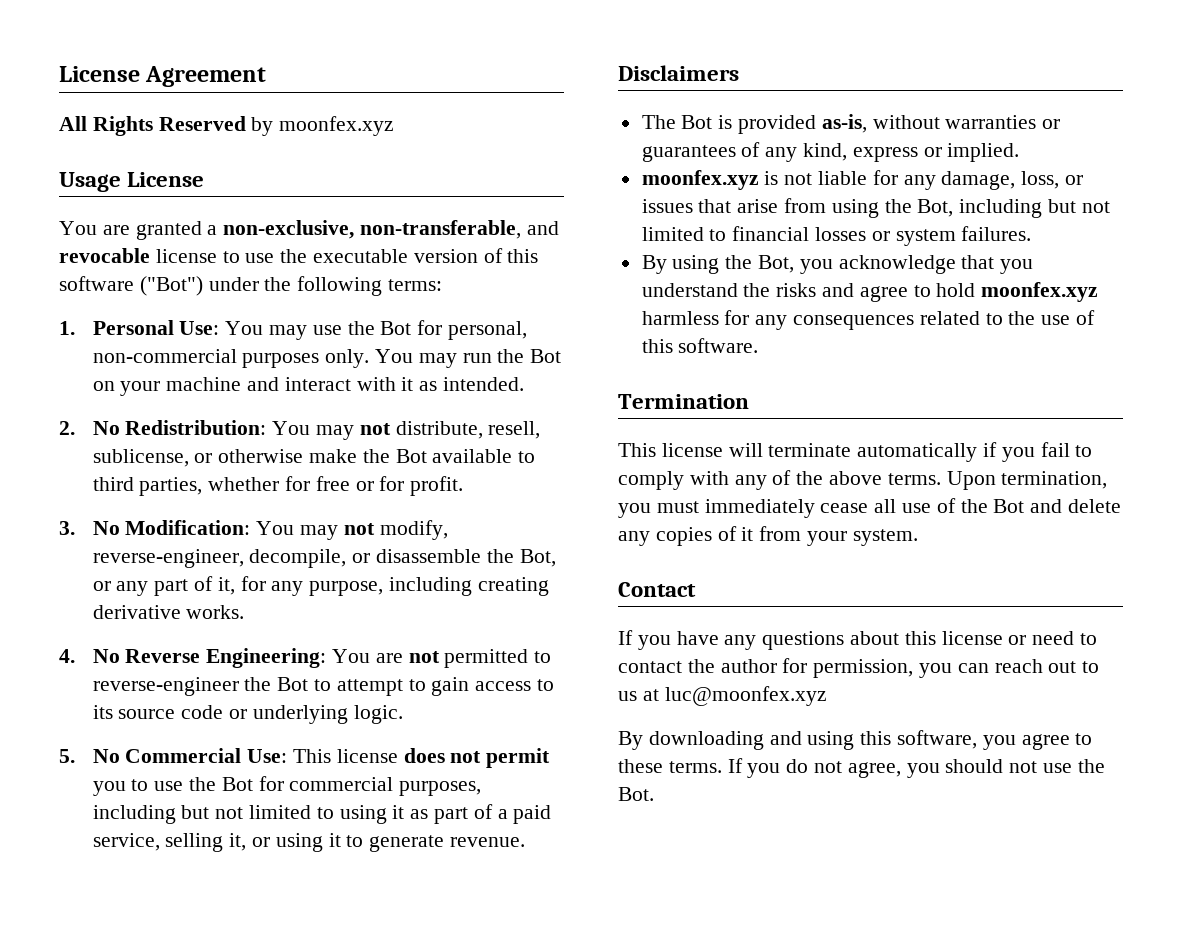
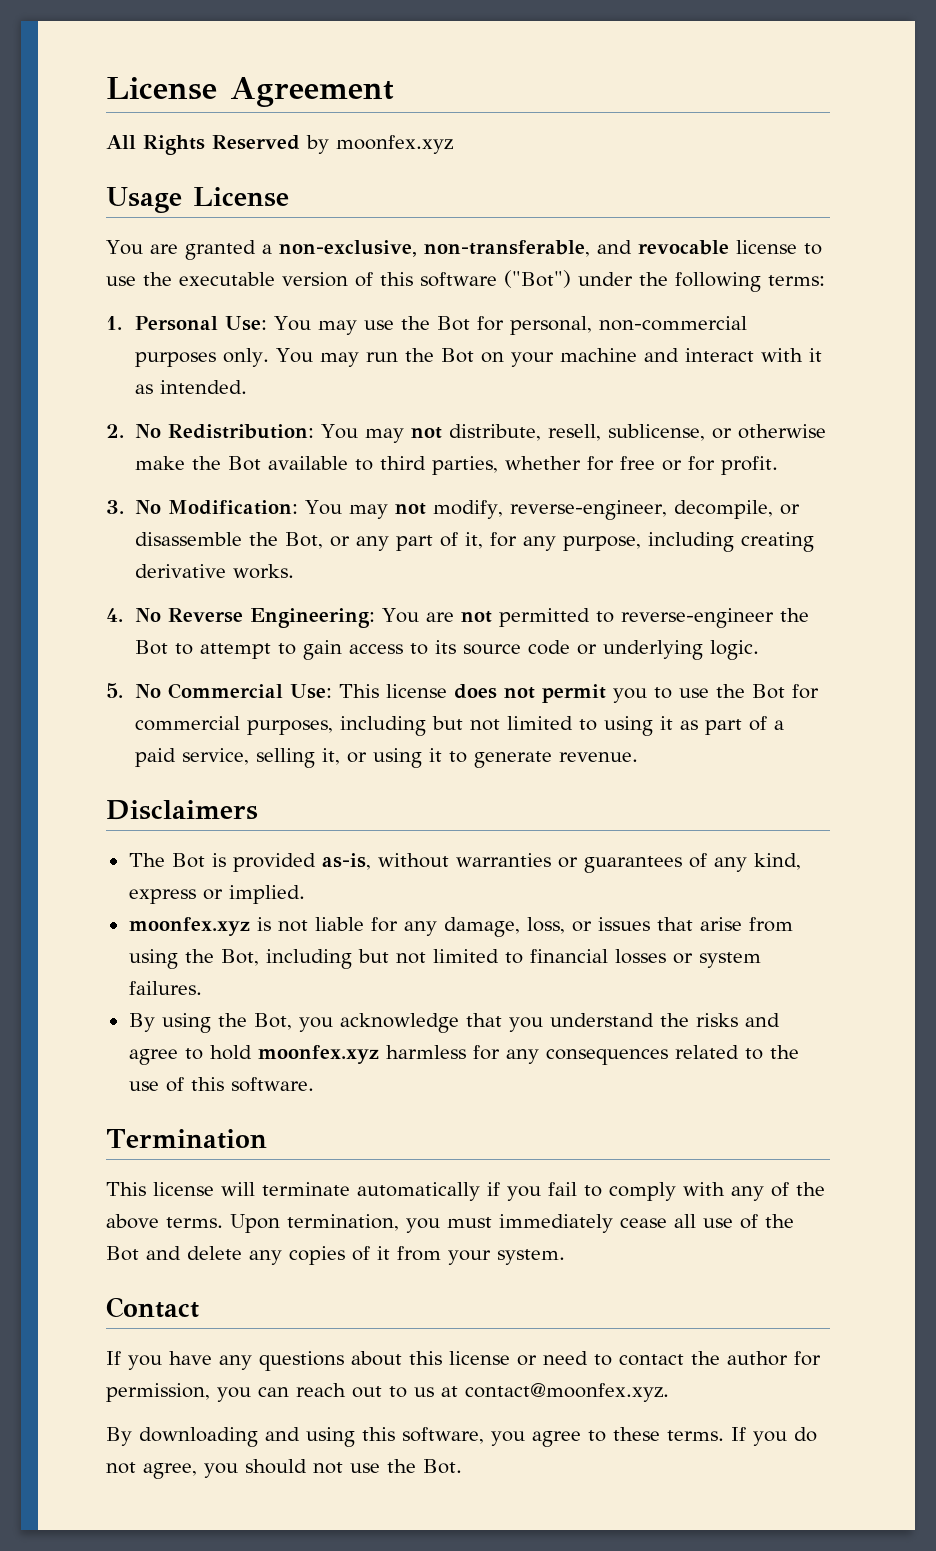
- If you have any questions about this license or need to contact the author for permission, you can reach out to us at luc@moonfex.xyz
+ If you have any questions about this license or need to contact the author for permission, you can reach out to us at contact@moonfex.xyz.

